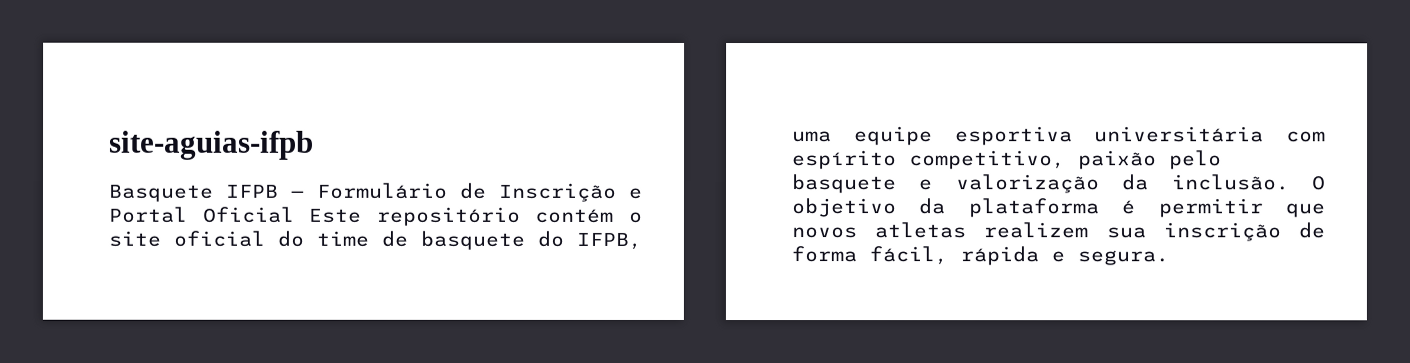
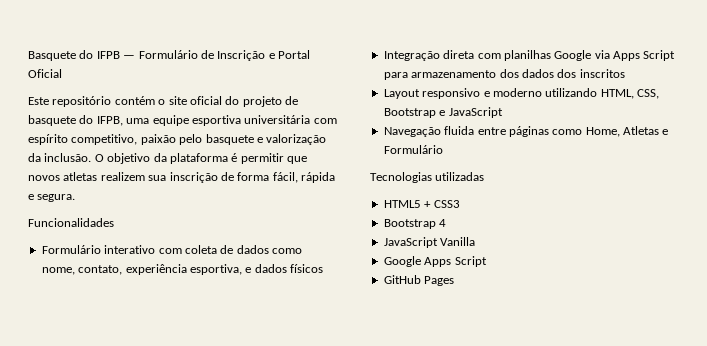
- site-aguias-ifpb
- Basquete IFPB — Formulário de Inscrição e Portal Oficial Este repositório contém o site oficial do time de basquete do IFPB, uma equipe esportiva universitária com espírito competitivo, paixão pelo basquete e valorização da inclusão.
+ Basquete do IFPB — Formulário de Inscrição e Portal Oficial
+ Este repositório contém o site oficial do projeto de basquete do IFPB, uma equipe esportiva universitária com espírito competitivo, paixão pelo basquete e valorização da inclusão.
+ Funcionalidades
+ Formulário interativo com coleta de dados como nome, contato, experiência esportiva, e dados físicos
+ Integração direta com planilhas Google via Apps Script para armazenamento dos dados dos inscritos
+ Layout responsivo e moderno utilizando HTML, CSS, Bootstrap e JavaScript
+ Navegação fluida entre páginas como Home, Atletas e Formulário
+ Tecnologias utilizadas
+ HTML5 + CSS3
+ Bootstrap 4
+ JavaScript Vanilla
+ Google Apps Script
+ GitHub Pages

